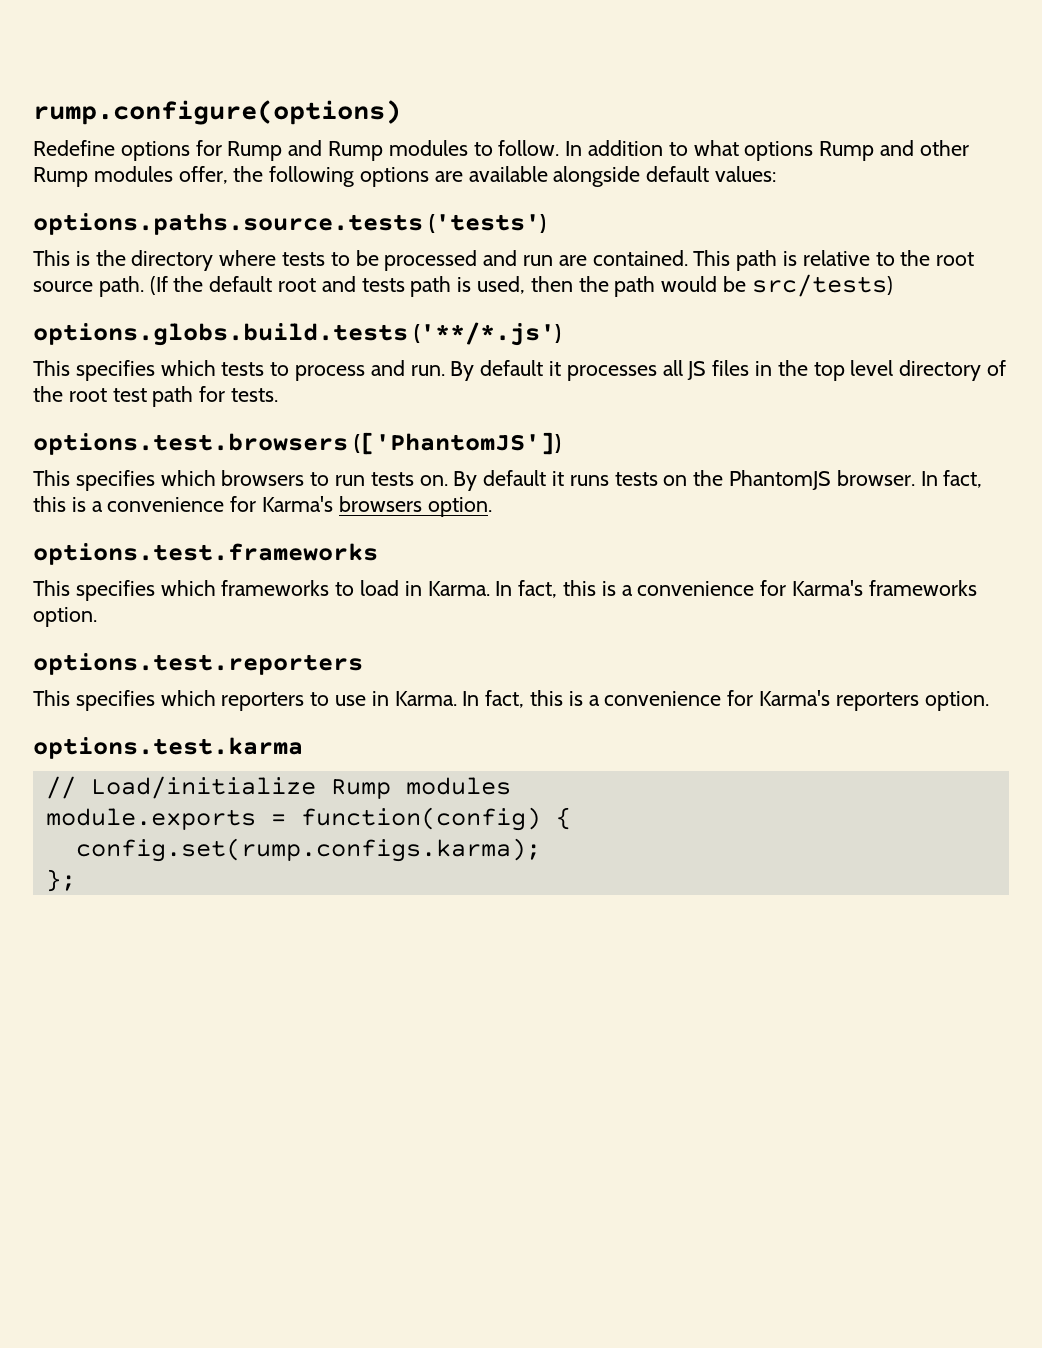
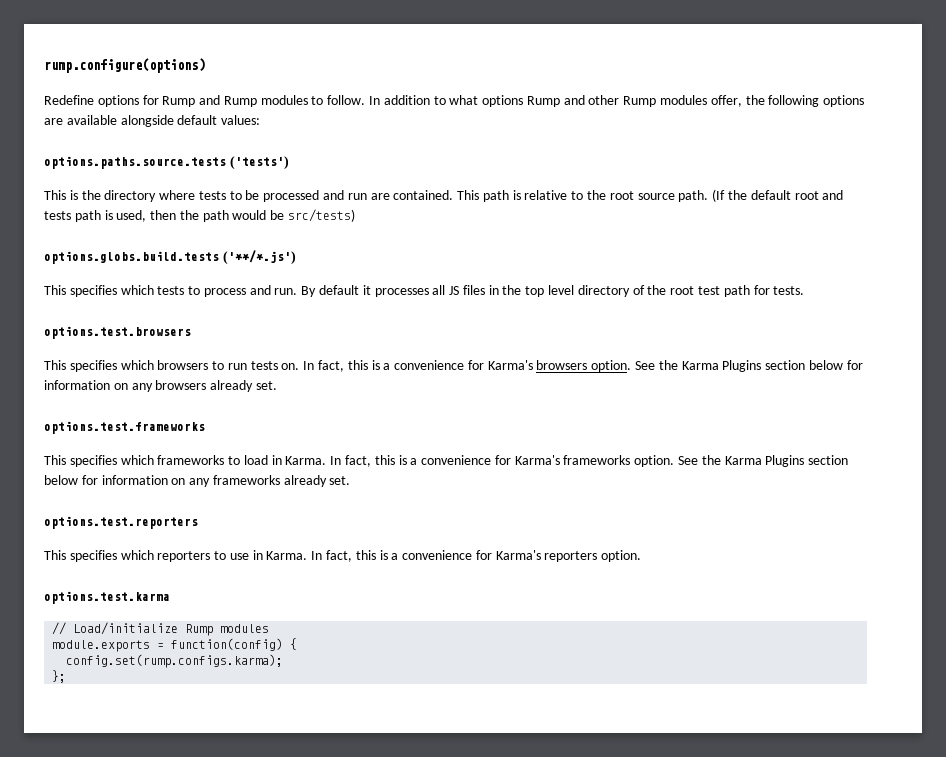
- options.test.browsers (['PhantomJS'])
+ options.test.browsers
- By default it runs tests on the PhantomJS browser.
+ See the Karma Plugins section below for information on any browsers already set.
+ See the Karma Plugins section below for information on any frameworks already set.

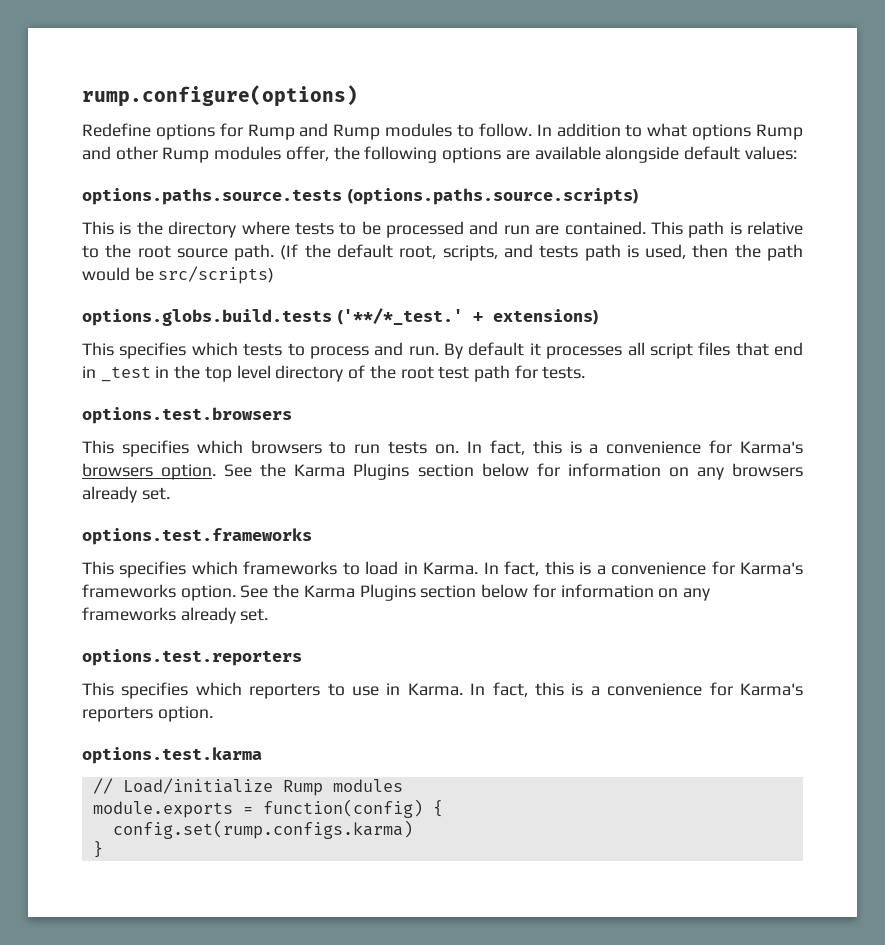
- options.paths.source.tests ('tests')
+ options.paths.source.tests (options.paths.source.scripts)
- (If the default root and tests path is used, then the path would be src/tests)
+ (If the default root, scripts, and tests path is used, then the path would be src/scripts)
- options.globs.build.tests ('**/*.js')
+ options.globs.build.tests ('**/*_test.' + extensions)
- By default it processes all JS files in the top level directory of the root test path for tests.
+ By default it processes all script files that end in _test in the top level directory of the root test path for tests.
- config.set(rump.configs.karma);
- };
+ config.set(rump.configs.karma)
+ }

